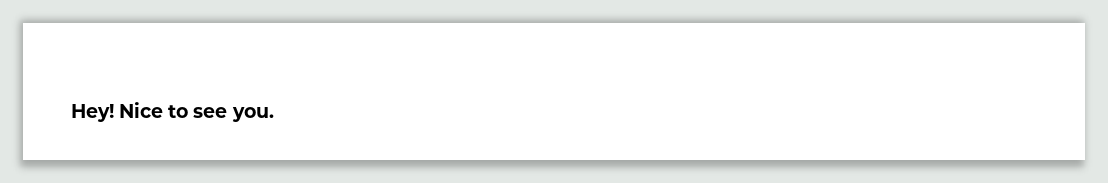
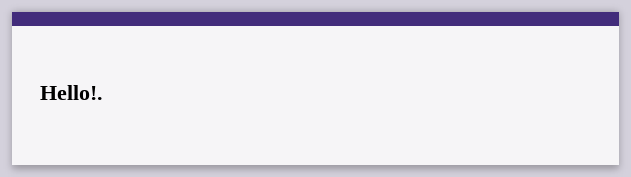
- Hey! Nice to see you.
+ Hello!.

